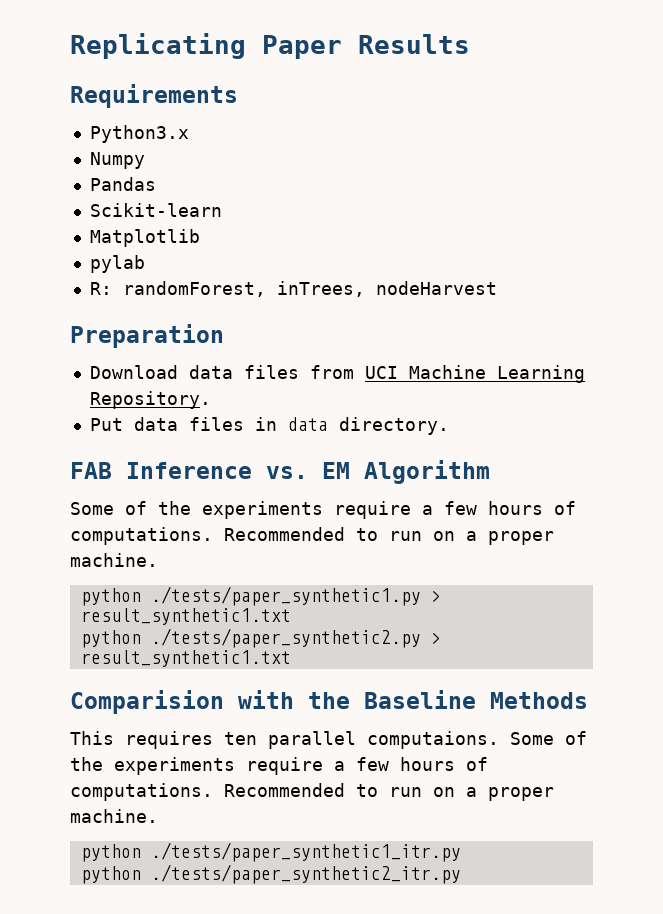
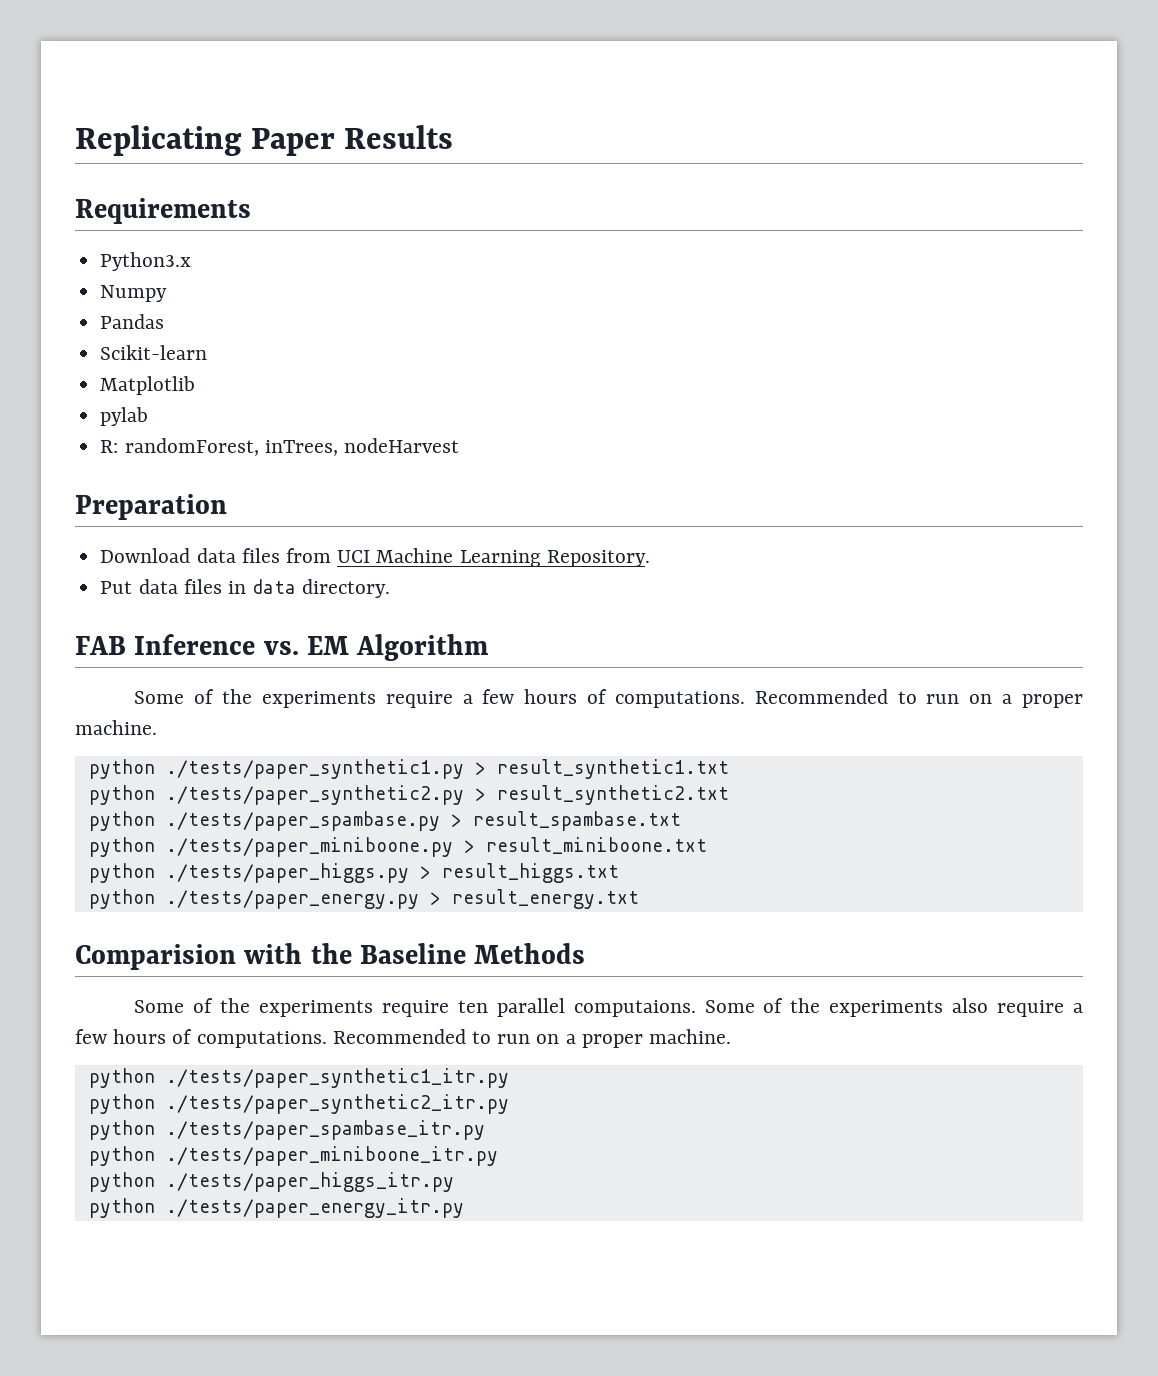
- python ./tests/paper_synthetic2.py > result_synthetic1.txt
+ python ./tests/paper_synthetic2.py > result_synthetic2.txt
+ python ./tests/paper_spambase.py > result_spambase.txt
+ python ./tests/paper_miniboone.py > result_miniboone.txt
+ python ./tests/paper_higgs.py > result_higgs.txt
+ python ./tests/paper_energy.py > result_energy.txt
- This requires ten parallel computaions. Some of the experiments require a few hours of computations.
+ Some of the experiments require ten parallel computaions. Some of the experiments also require a few hours of computations.
+ python ./tests/paper_spambase_itr.py
+ python ./tests/paper_miniboone_itr.py
+ python ./tests/paper_higgs_itr.py
+ python ./tests/paper_energy_itr.py

